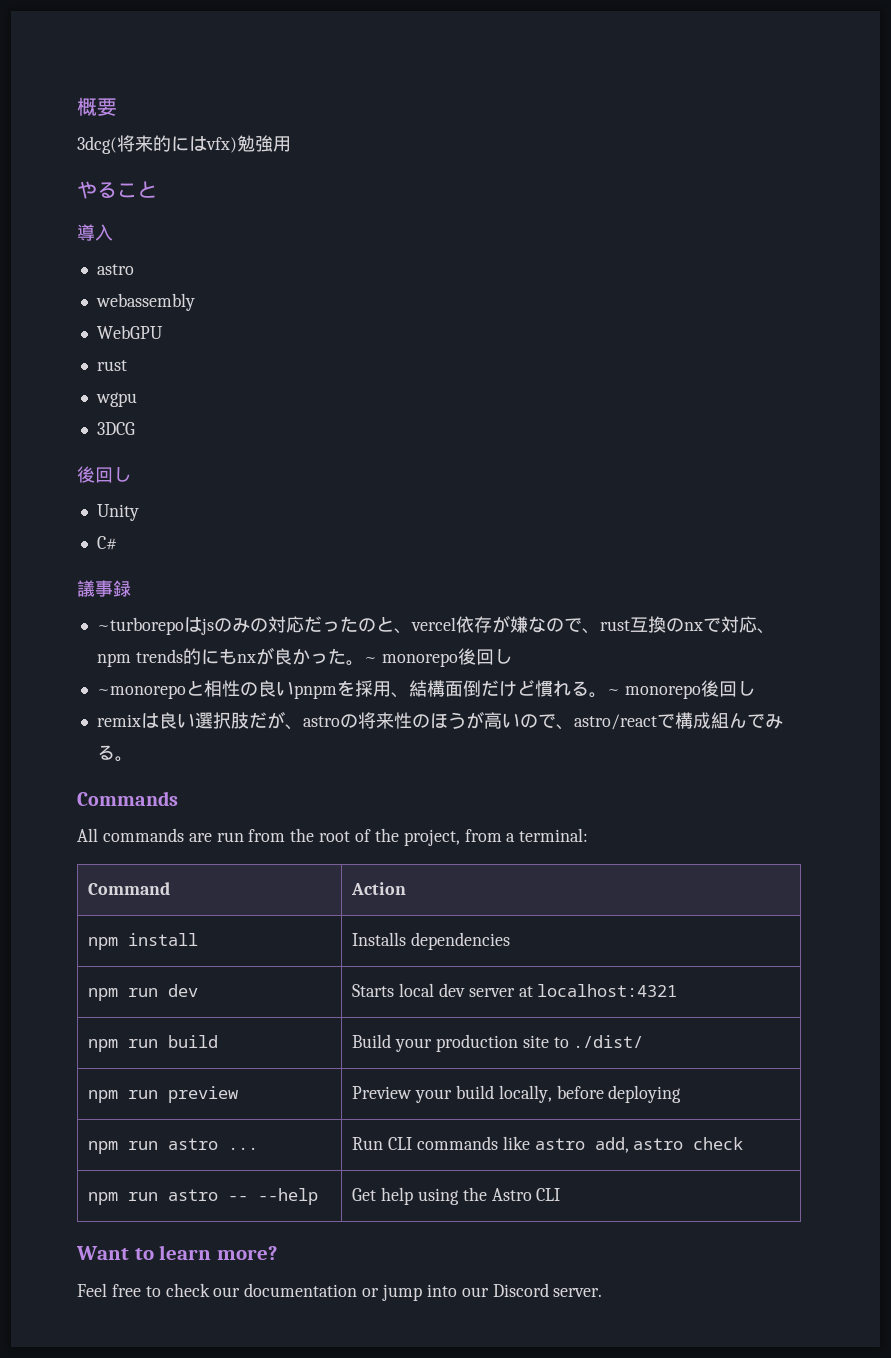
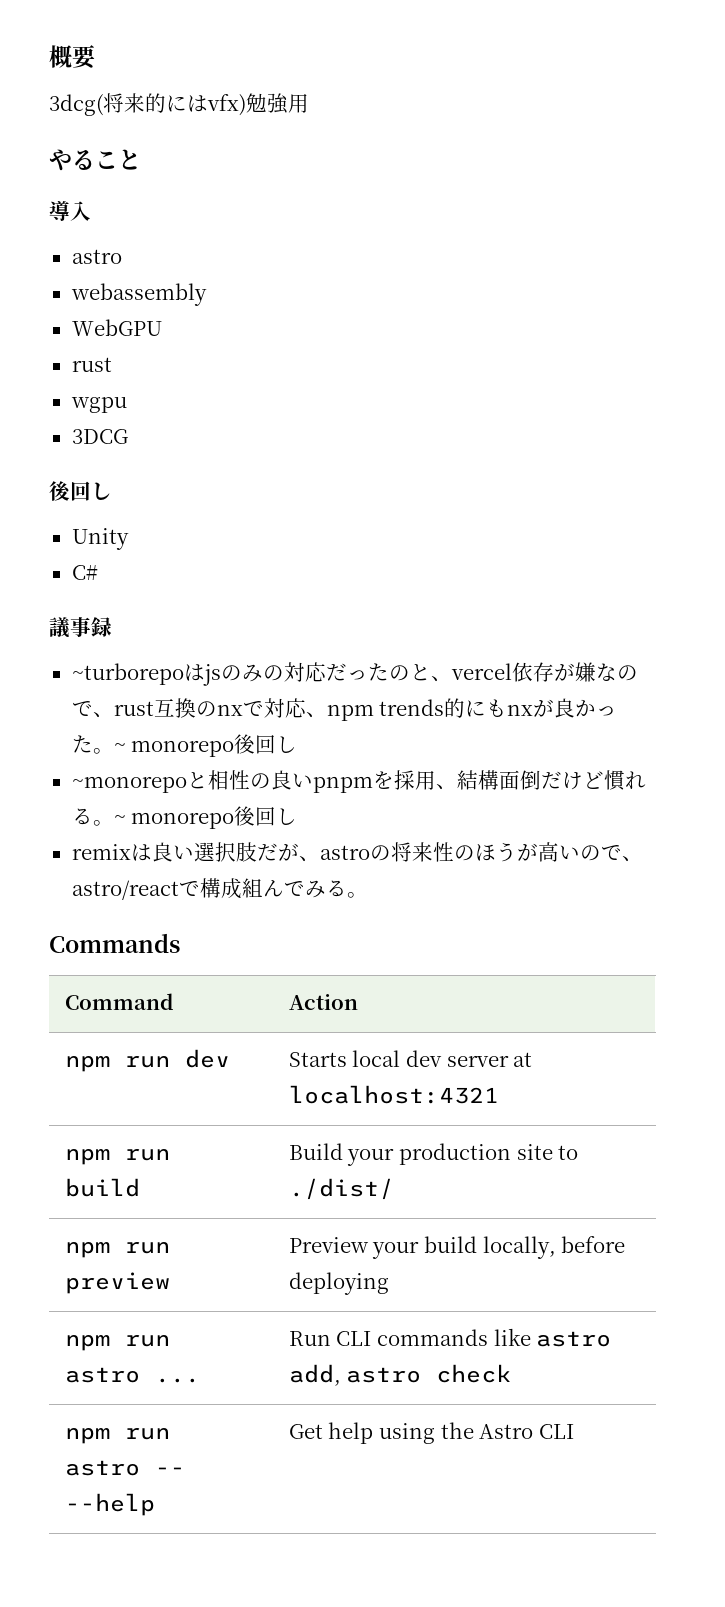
- All commands are run from the root of the project, from a terminal:
  Command | Action
- npm install | Installs dependencies
- Want to learn more?
- Feel free to check our documentation or jump into our Discord server.

